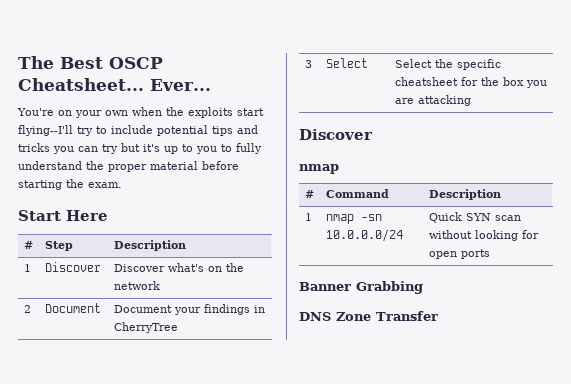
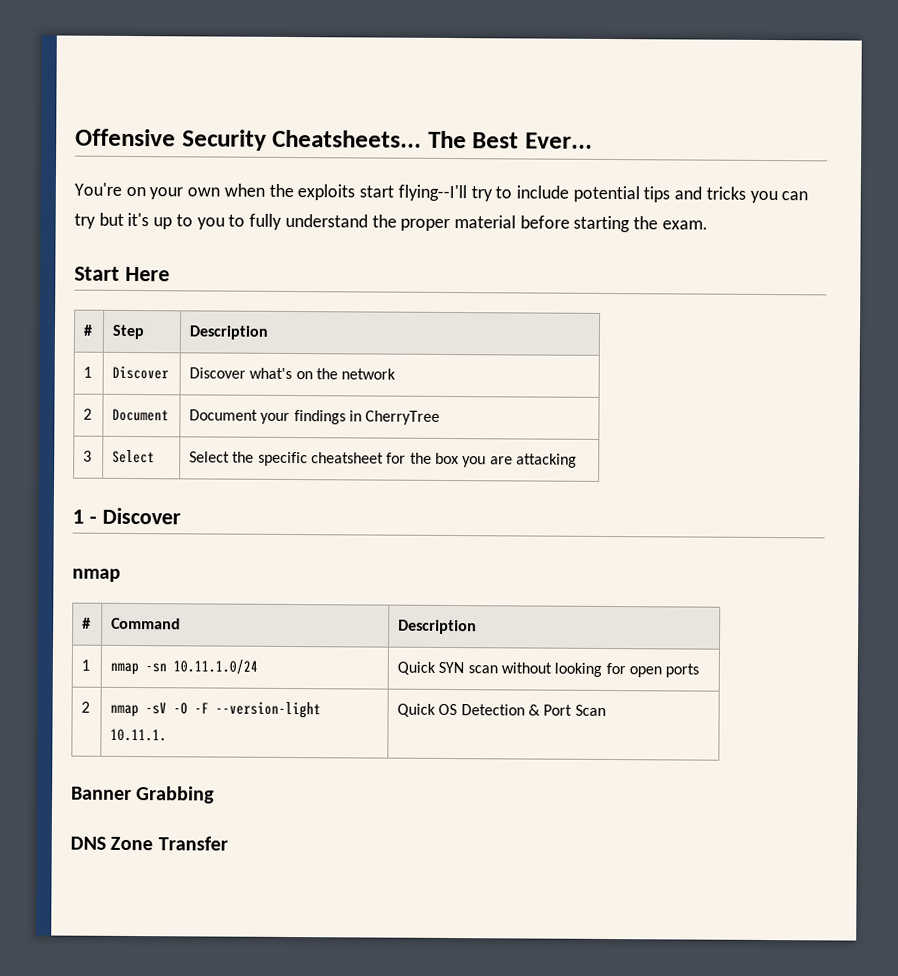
- The Best OSCP Cheatsheet... Ever...
+ Offensive Security Cheatsheets... The Best Ever...
  3 | Select | Select the specific cheatsheet for the box you are attacking
- Discover
+ 1 - Discover
- 1 | nmap -sn 10.0.0.0/24 | Quick SYN scan without looking for open ports
+ 1 | nmap -sn 10.11.1.0/24 | Quick SYN scan without looking for open ports
+ 2 | nmap -sV -O -F --version-light 10.11.1. | Quick OS Detection & Port Scan

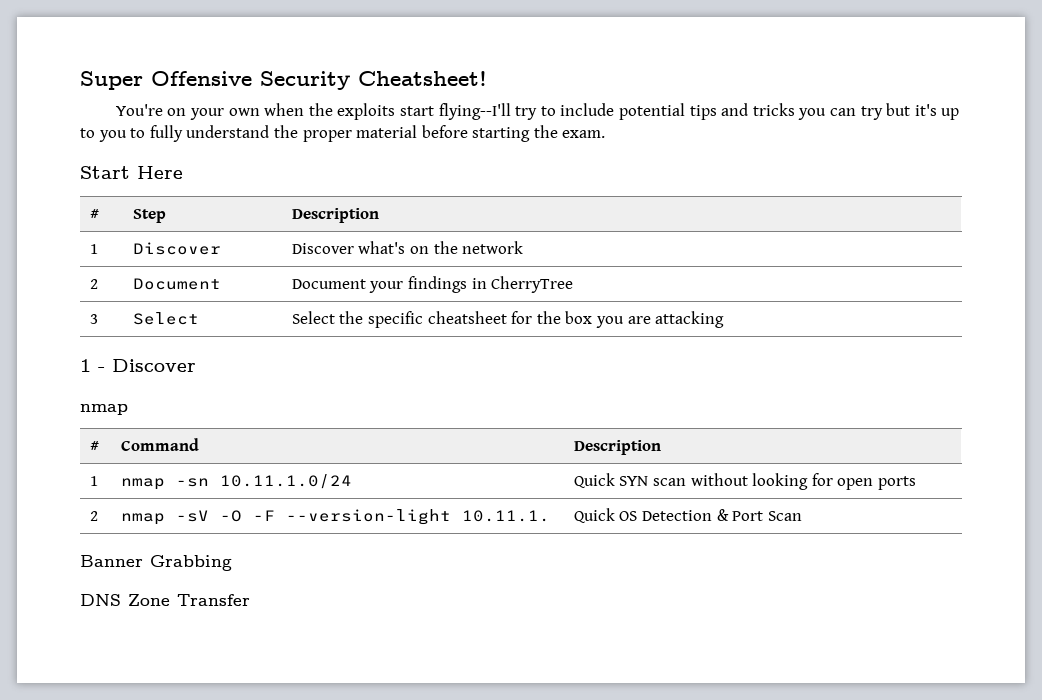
- Offensive Security Cheatsheets... The Best Ever...
+ Super Offensive Security Cheatsheet!

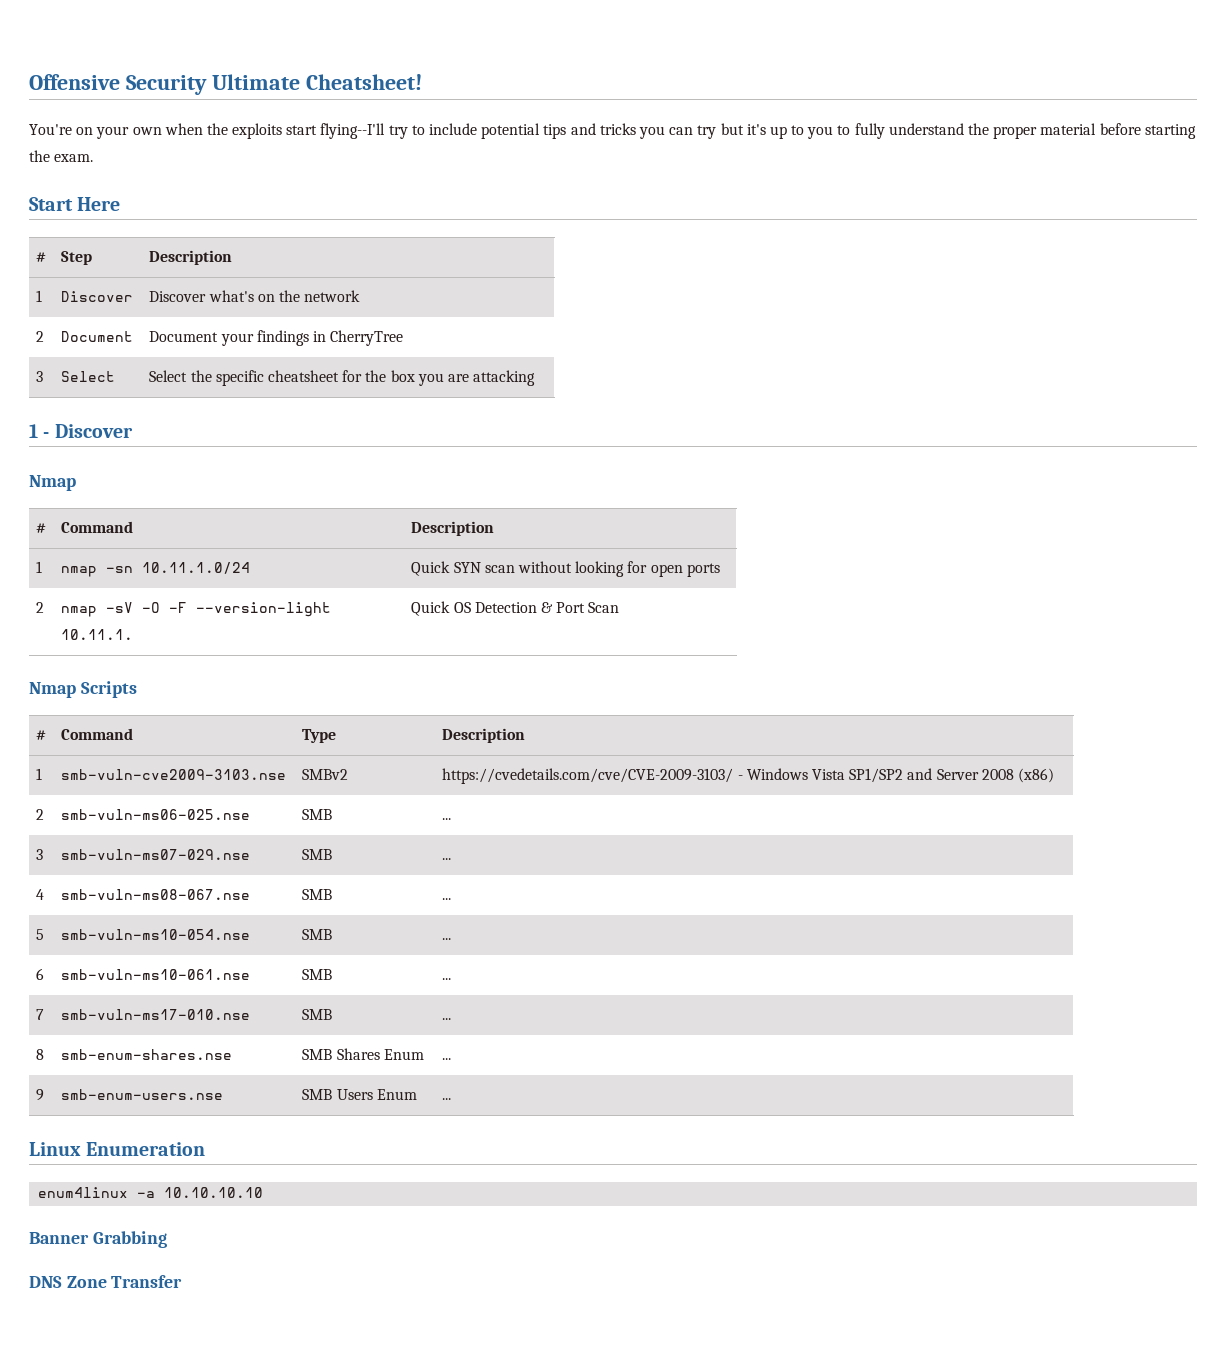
- Super Offensive Security Cheatsheet!
+ Offensive Security Ultimate Cheatsheet!
  1 - Discover
- nmap
+ Nmap
+ Nmap Scripts
+ # | Command | Type | Description
+ 1 | smb-vuln-cve2009-3103.nse | SMBv2 | https://cvedetails.com/cve/CVE-2009-3103/ - Windows Vista SP1/SP2 and Server 2008 (x86)
+ 2 | smb-vuln-ms06-025.nse | SMB | ...
+ 3 | smb-vuln-ms07-029.nse | SMB | ...
+ 4 | smb-vuln-ms08-067.nse | SMB | ...
+ 5 | smb-vuln-ms10-054.nse | SMB | ...
+ 6 | smb-vuln-ms10-061.nse | SMB | ...
+ 7 | smb-vuln-ms17-010.nse | SMB | ...
+ 8 | smb-enum-shares.nse | SMB Shares Enum | ...
+ 9 | smb-enum-users.nse | SMB Users Enum | ...
+ Linux Enumeration
+ enum4linux -a 10.10.10.10

